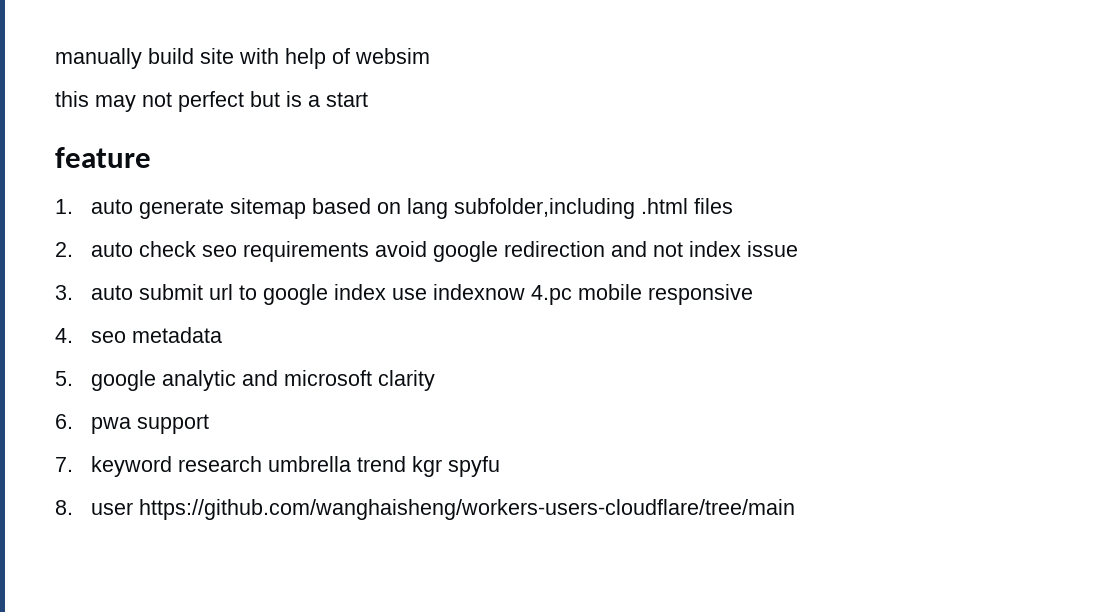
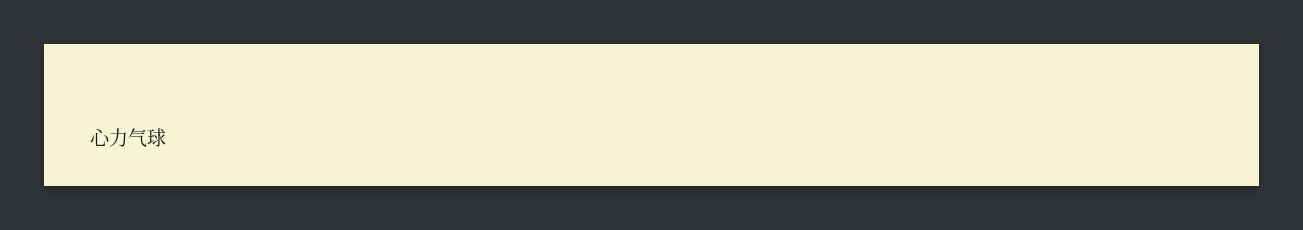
- manually build site with help of websim
- this may not perfect but is a start
- feature
- 1. auto generate sitemap based on lang subfolder,including .html files
- 2. auto check seo requirements avoid google redirection and not index issue
- 3. auto submit url to google index use indexnow 4.pc mobile responsive
- 4. seo metadata
- 5. google analytic and microsoft clarity
- 6. pwa support
- 7. keyword research umbrella trend kgr spyfu
- 8. user https://github.com/wanghaisheng/workers-users-cloudflare/tree/main
+ 心力气球

